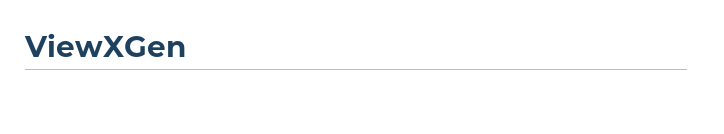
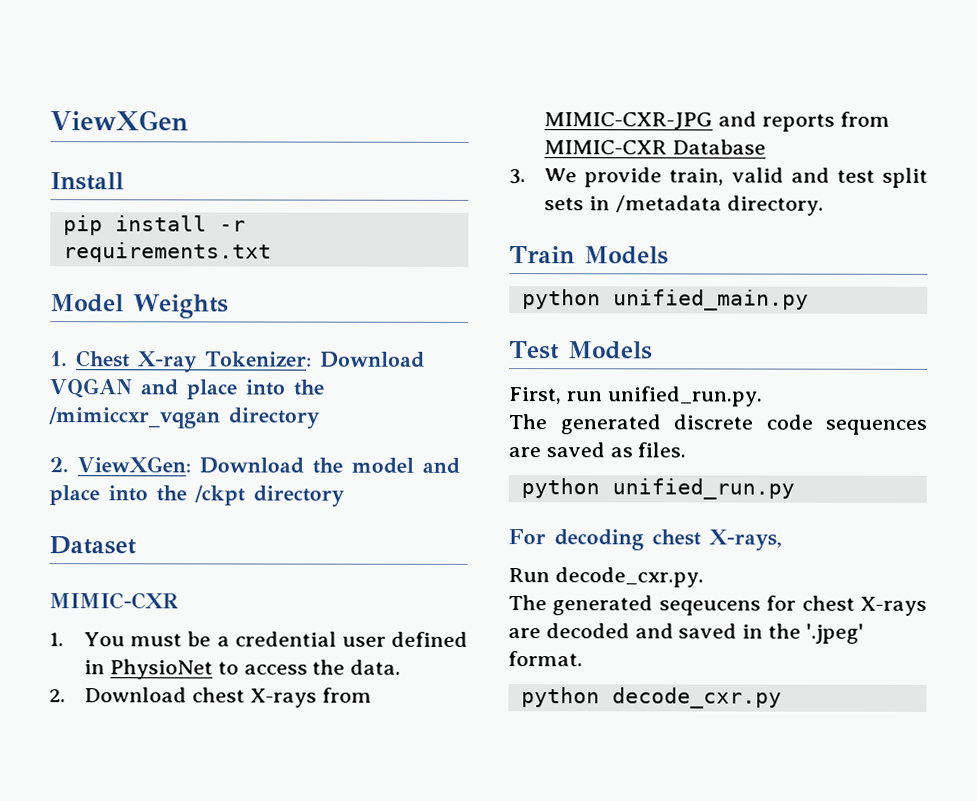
+ Install
+ pip install -r requirements.txt
+ Model Weights
+ 1. Chest X-ray Tokenizer: Download VQGAN and place into the /mimiccxr_vqgan directory
+ 2. ViewXGen: Download the model and place into the /ckpt directory
+ Dataset
+ MIMIC-CXR
+ 1. You must be a credential user defined in PhysioNet to access the data.
+ 2. Download chest X-rays from MIMIC-CXR-JPG and reports from MIMIC-CXR Database
+ 3. We provide train, valid and test split sets in /metadata directory.
+ Train Models
+ python unified_main.py
+ Test Models
+ First, run unified_run.py.
+ The generated discrete code sequences are saved as files.
+ python unified_run.py
+ For decoding chest X-rays,
+ Run decode_cxr.py.
+ The generated seqeucens for chest X-rays are decoded and saved in the '.jpeg' format.
+ python decode_cxr.py

